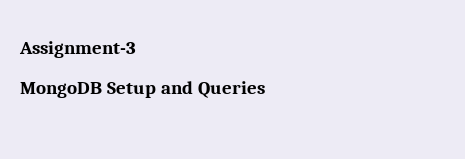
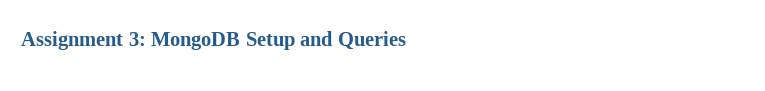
- Assignment-3
- MongoDB Setup and Queries
+ Assignment 3: MongoDB Setup and Queries

